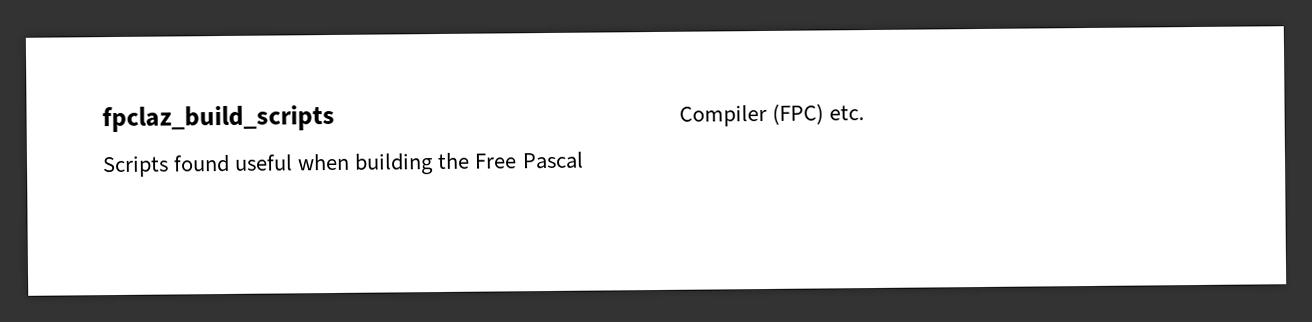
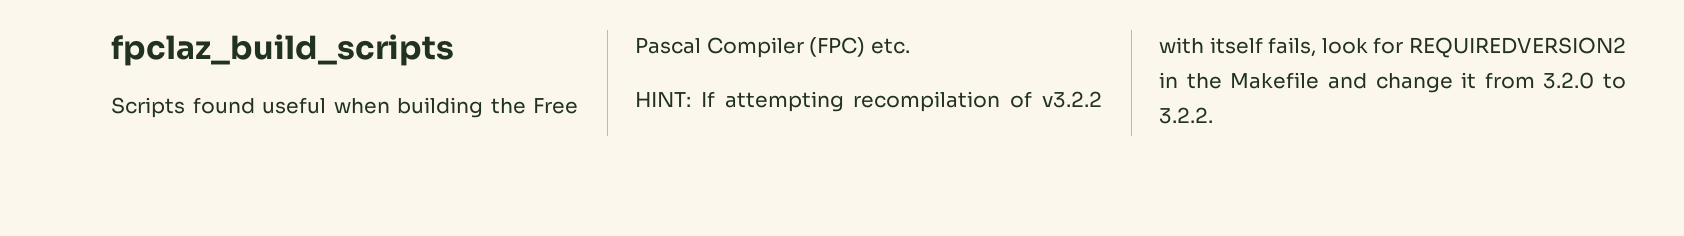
+ HINT: If attempting recompilation of v3.2.2 with itself fails, look for REQUIREDVERSION2 in the Makefile and change it from 3.2.0 to 3.2.2.

